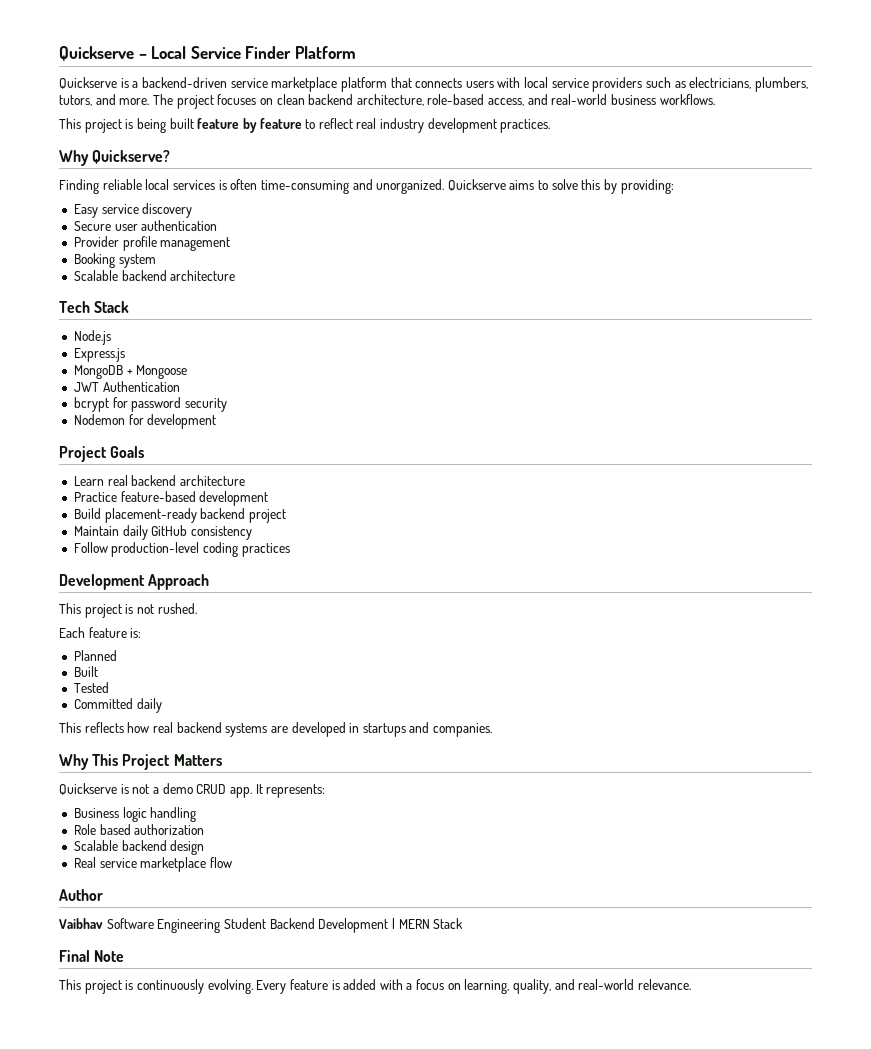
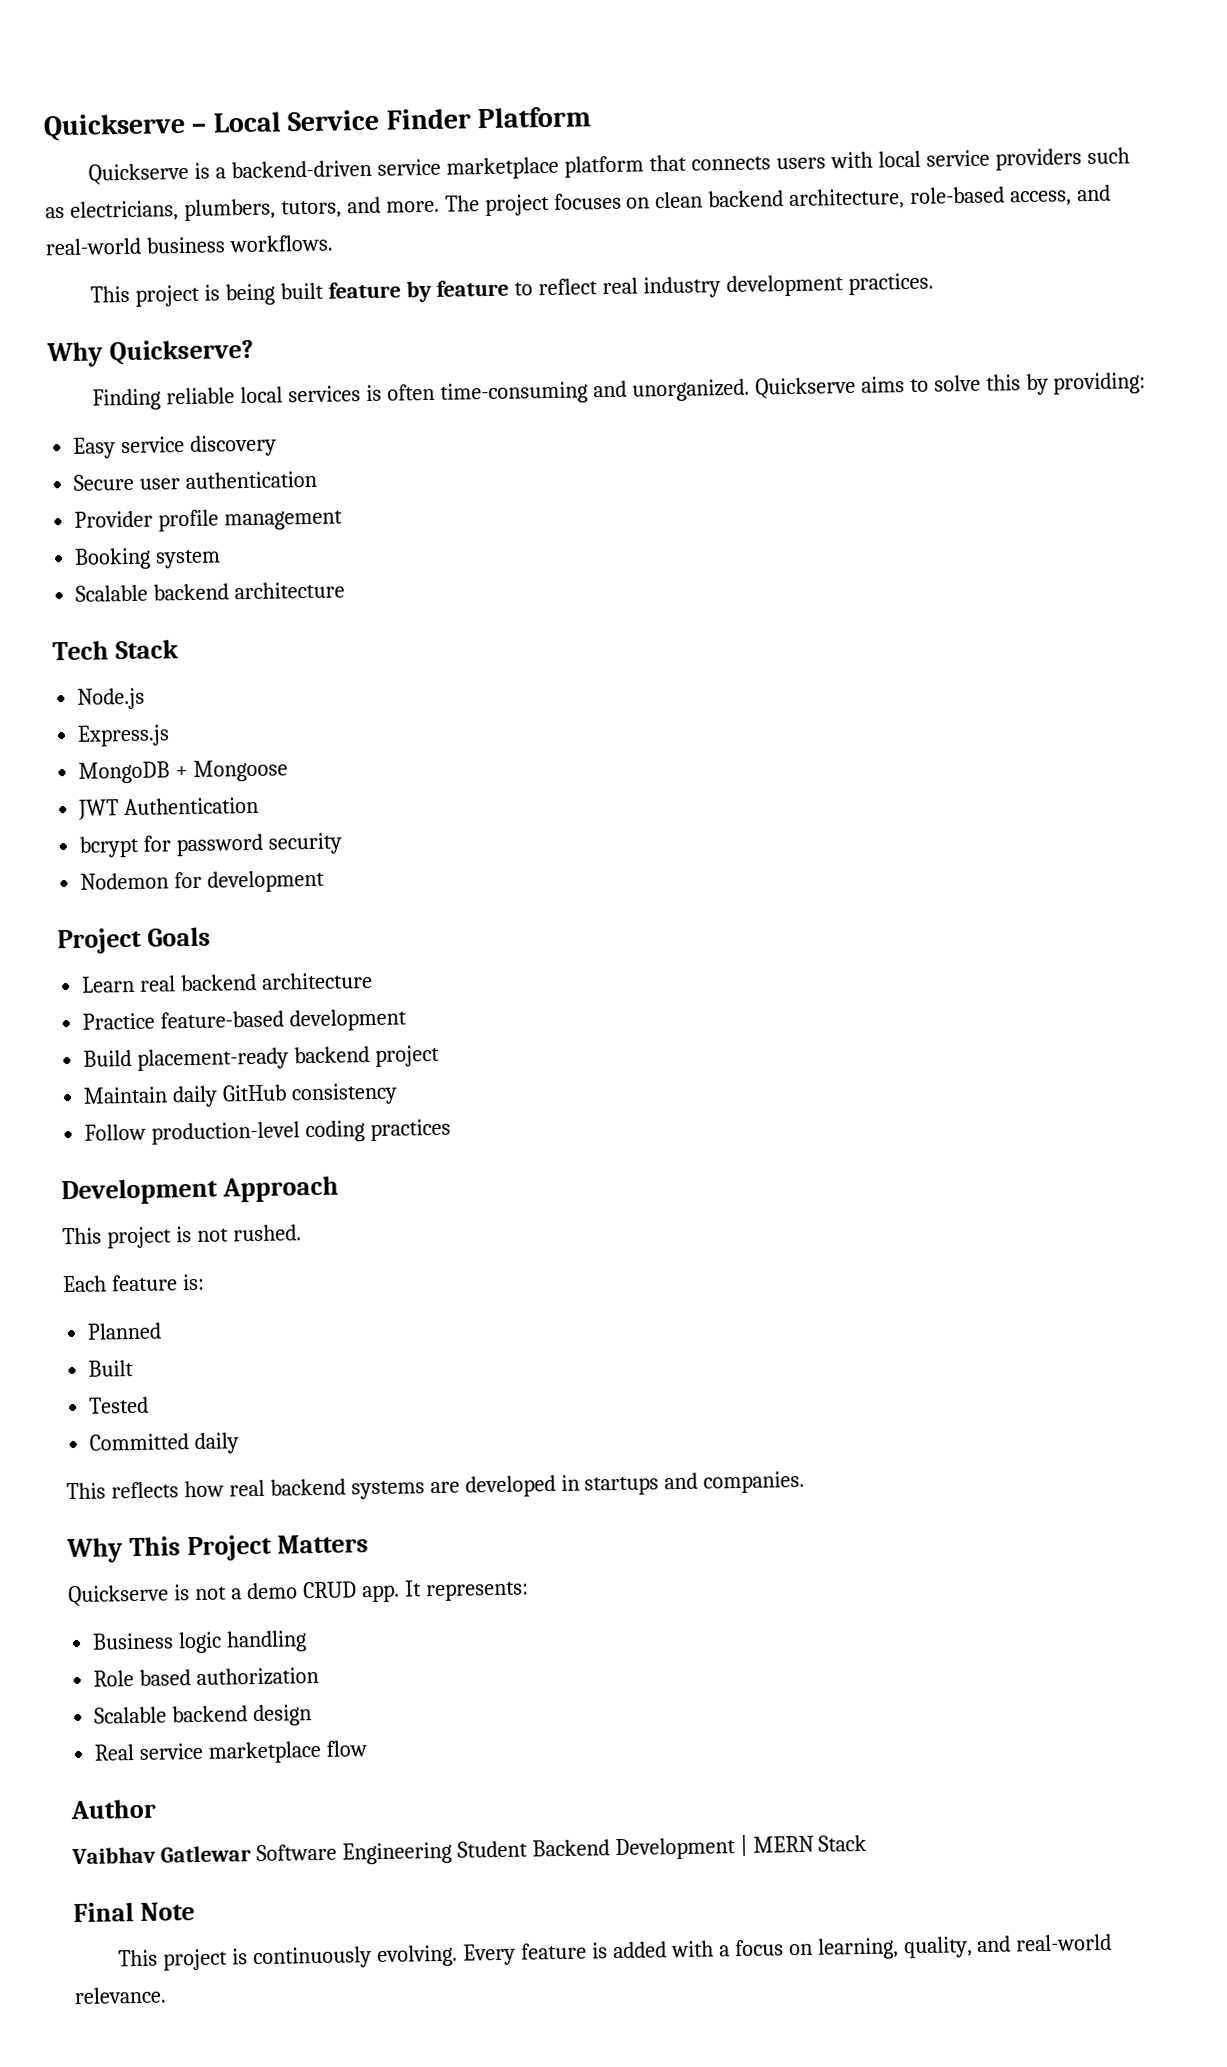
- Vaibhav Software Engineering Student Backend Development | MERN Stack
+ Vaibhav Gatlewar Software Engineering Student Backend Development | MERN Stack

